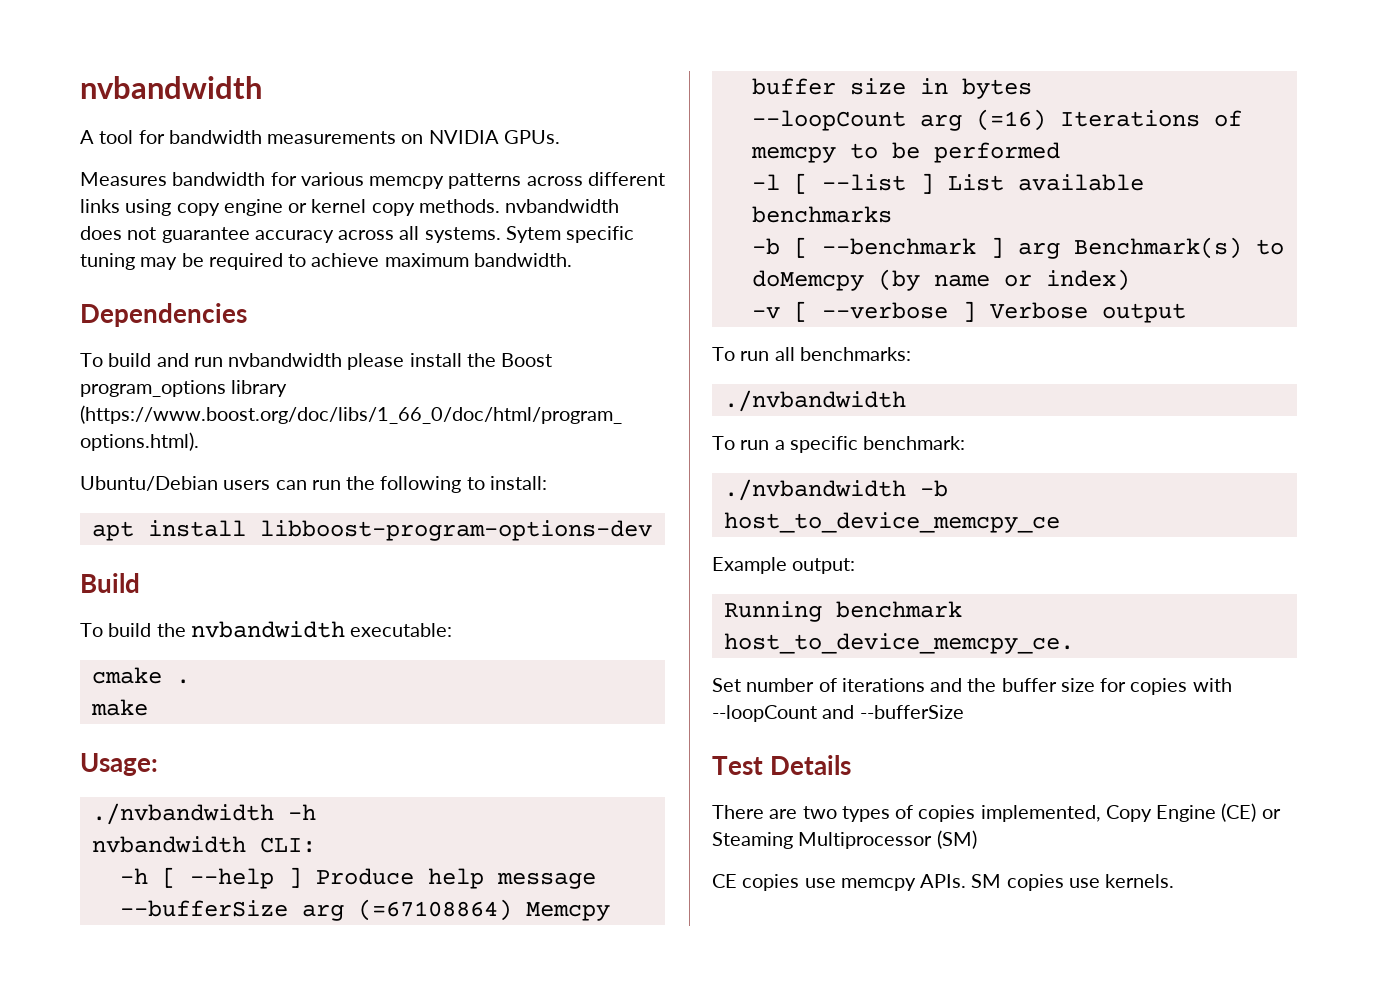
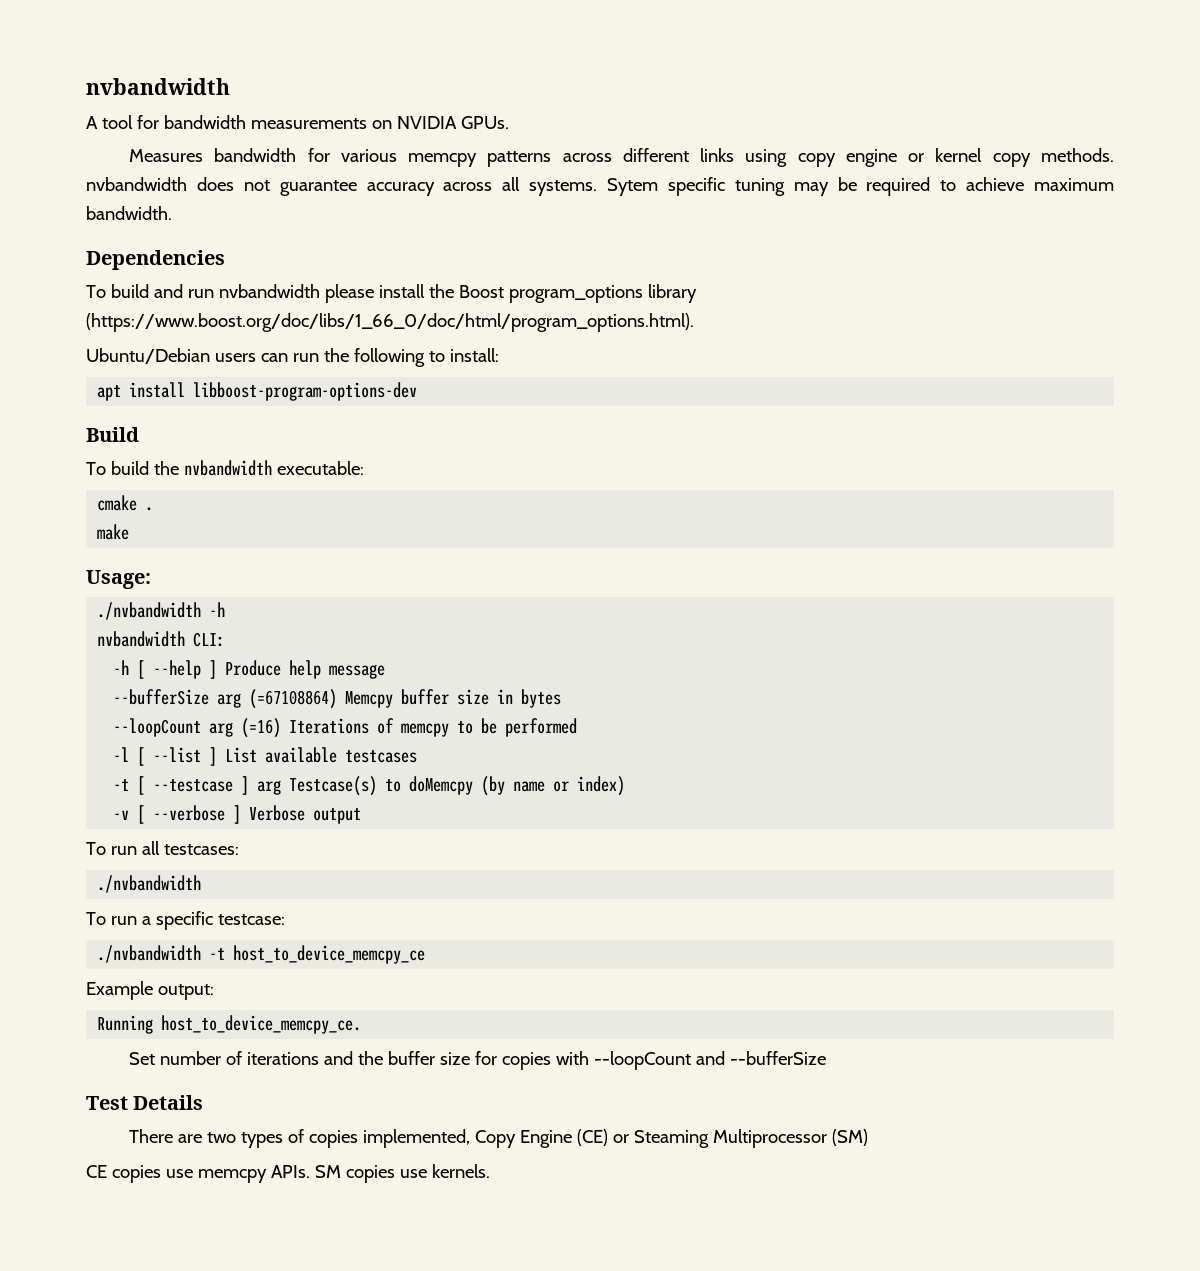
- -l [ --list ] List available benchmarks
- -b [ --benchmark ] arg Benchmark(s) to doMemcpy (by name or index)
+ -l [ --list ] List available testcases
+ -t [ --testcase ] arg Testcase(s) to doMemcpy (by name or index)
- To run all benchmarks:
+ To run all testcases:
- To run a specific benchmark:
- ./nvbandwidth -b host_to_device_memcpy_ce
+ To run a specific testcase:
+ ./nvbandwidth -t host_to_device_memcpy_ce
- Running benchmark host_to_device_memcpy_ce.
+ Running host_to_device_memcpy_ce.

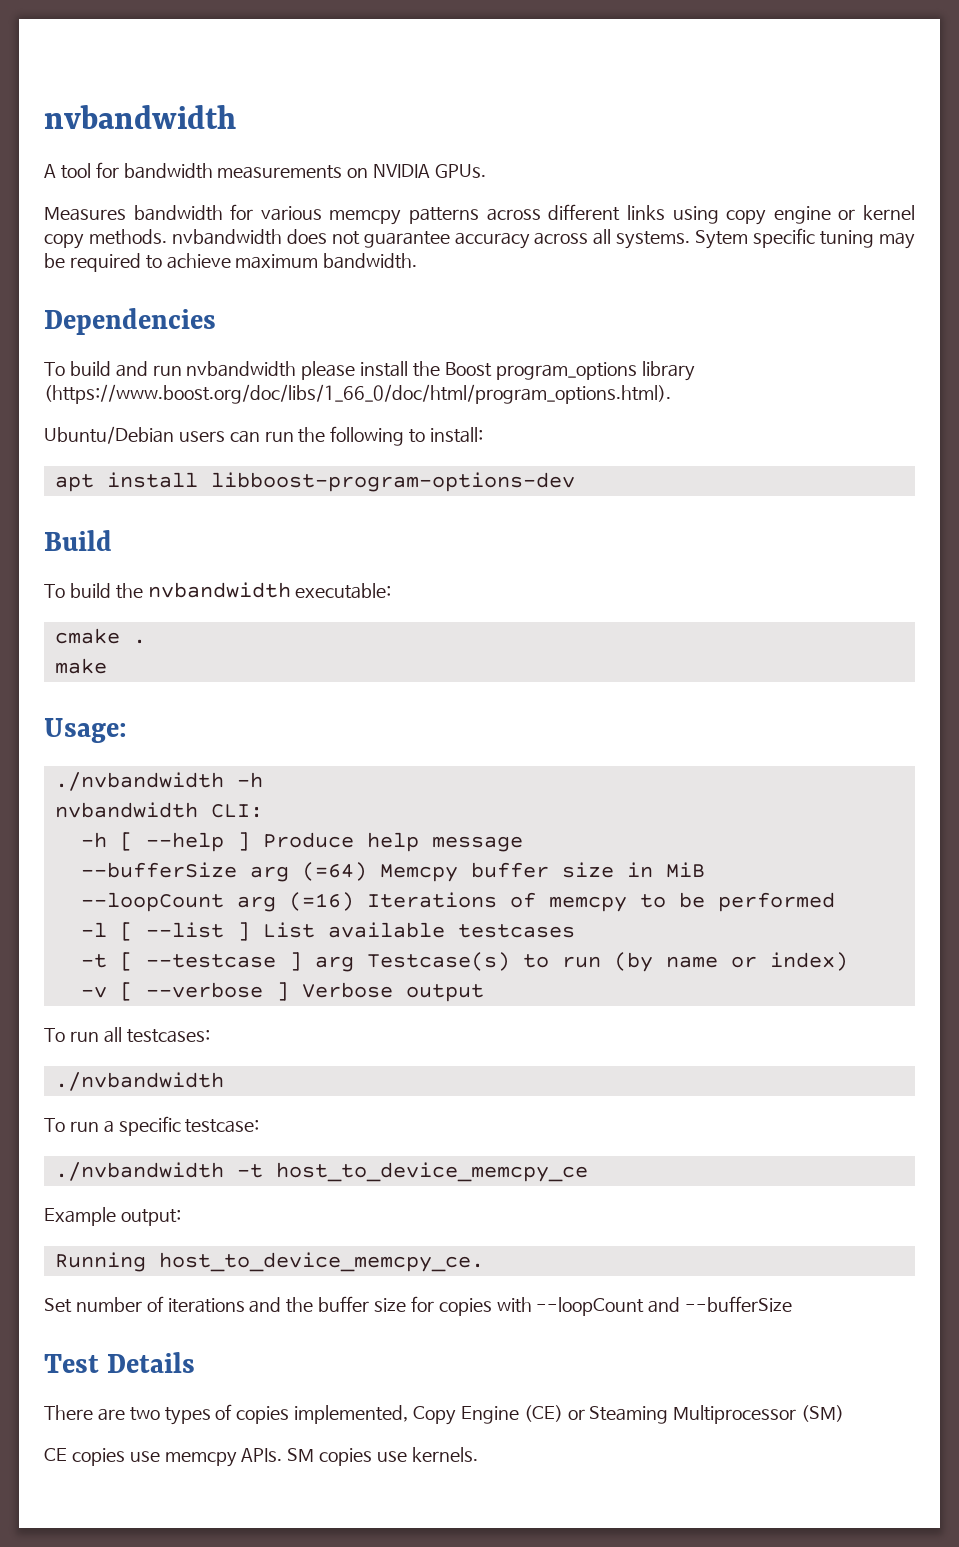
- --bufferSize arg (=67108864) Memcpy buffer size in bytes
+ --bufferSize arg (=64) Memcpy buffer size in MiB
- -t [ --testcase ] arg Testcase(s) to doMemcpy (by name or index)
+ -t [ --testcase ] arg Testcase(s) to run (by name or index)

